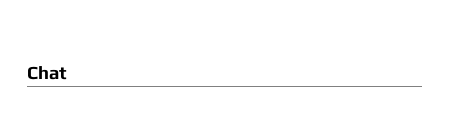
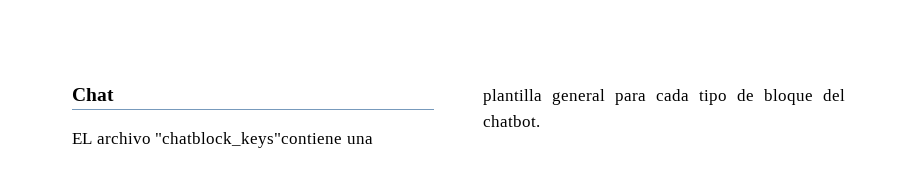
+ EL archivo "chatblock_keys"contiene una plantilla general para cada tipo de bloque del chatbot.

